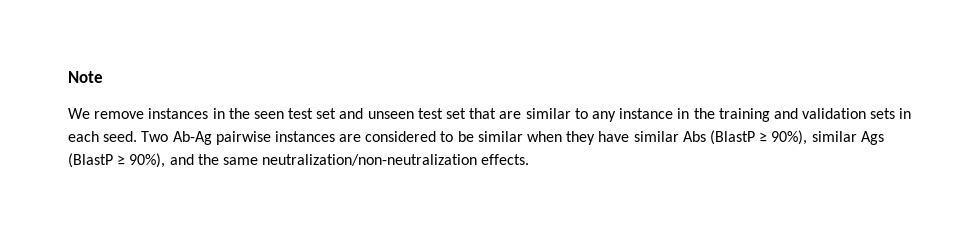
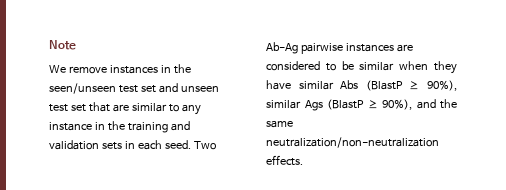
- We remove instances in the seen test set and unseen test set that are similar to any instance in the training and validation sets in each seed.
+ We remove instances in the seen/unseen test set and unseen test set that are similar to any instance in the training and validation sets in each seed.

